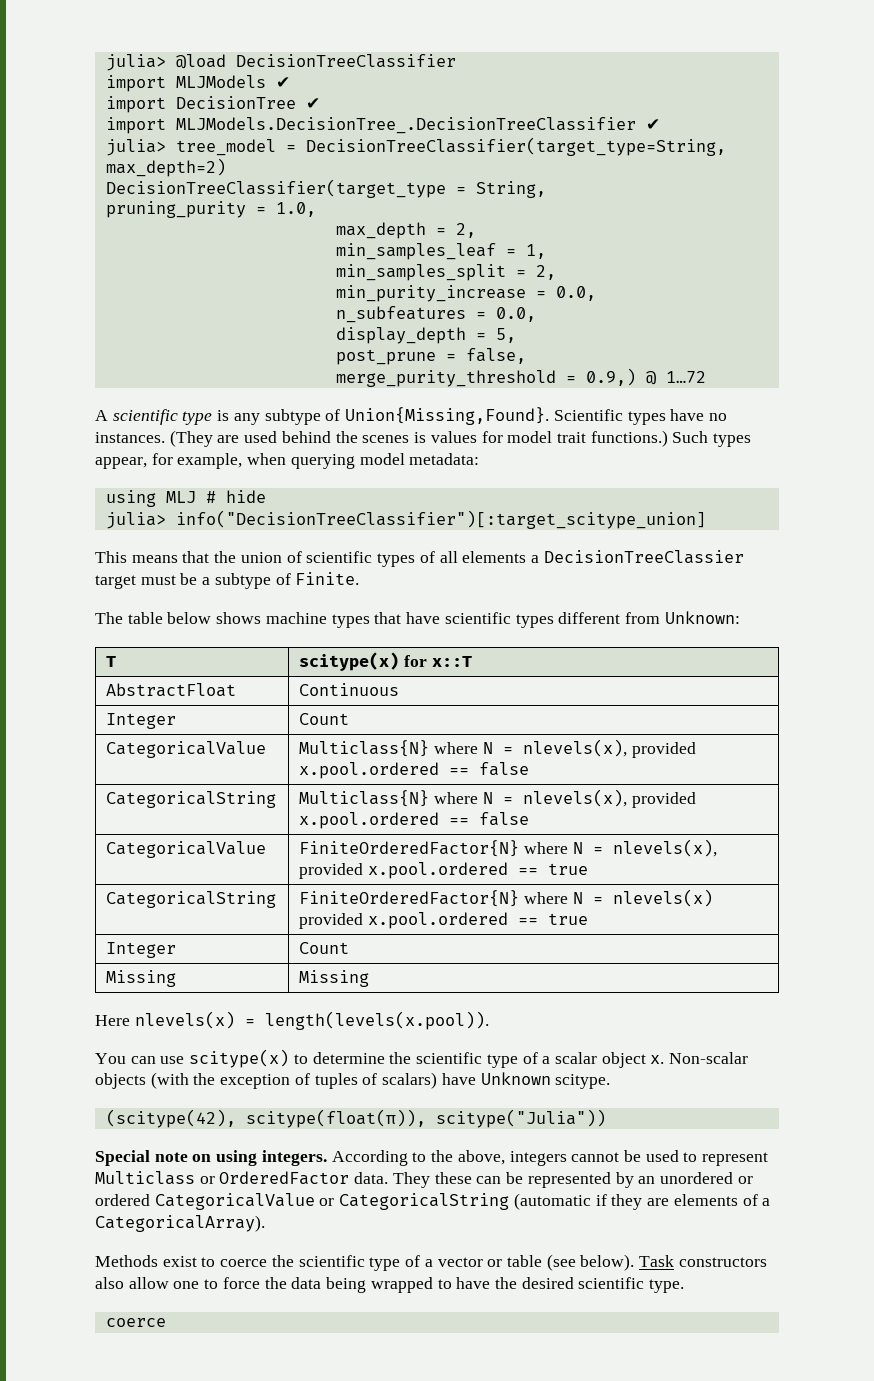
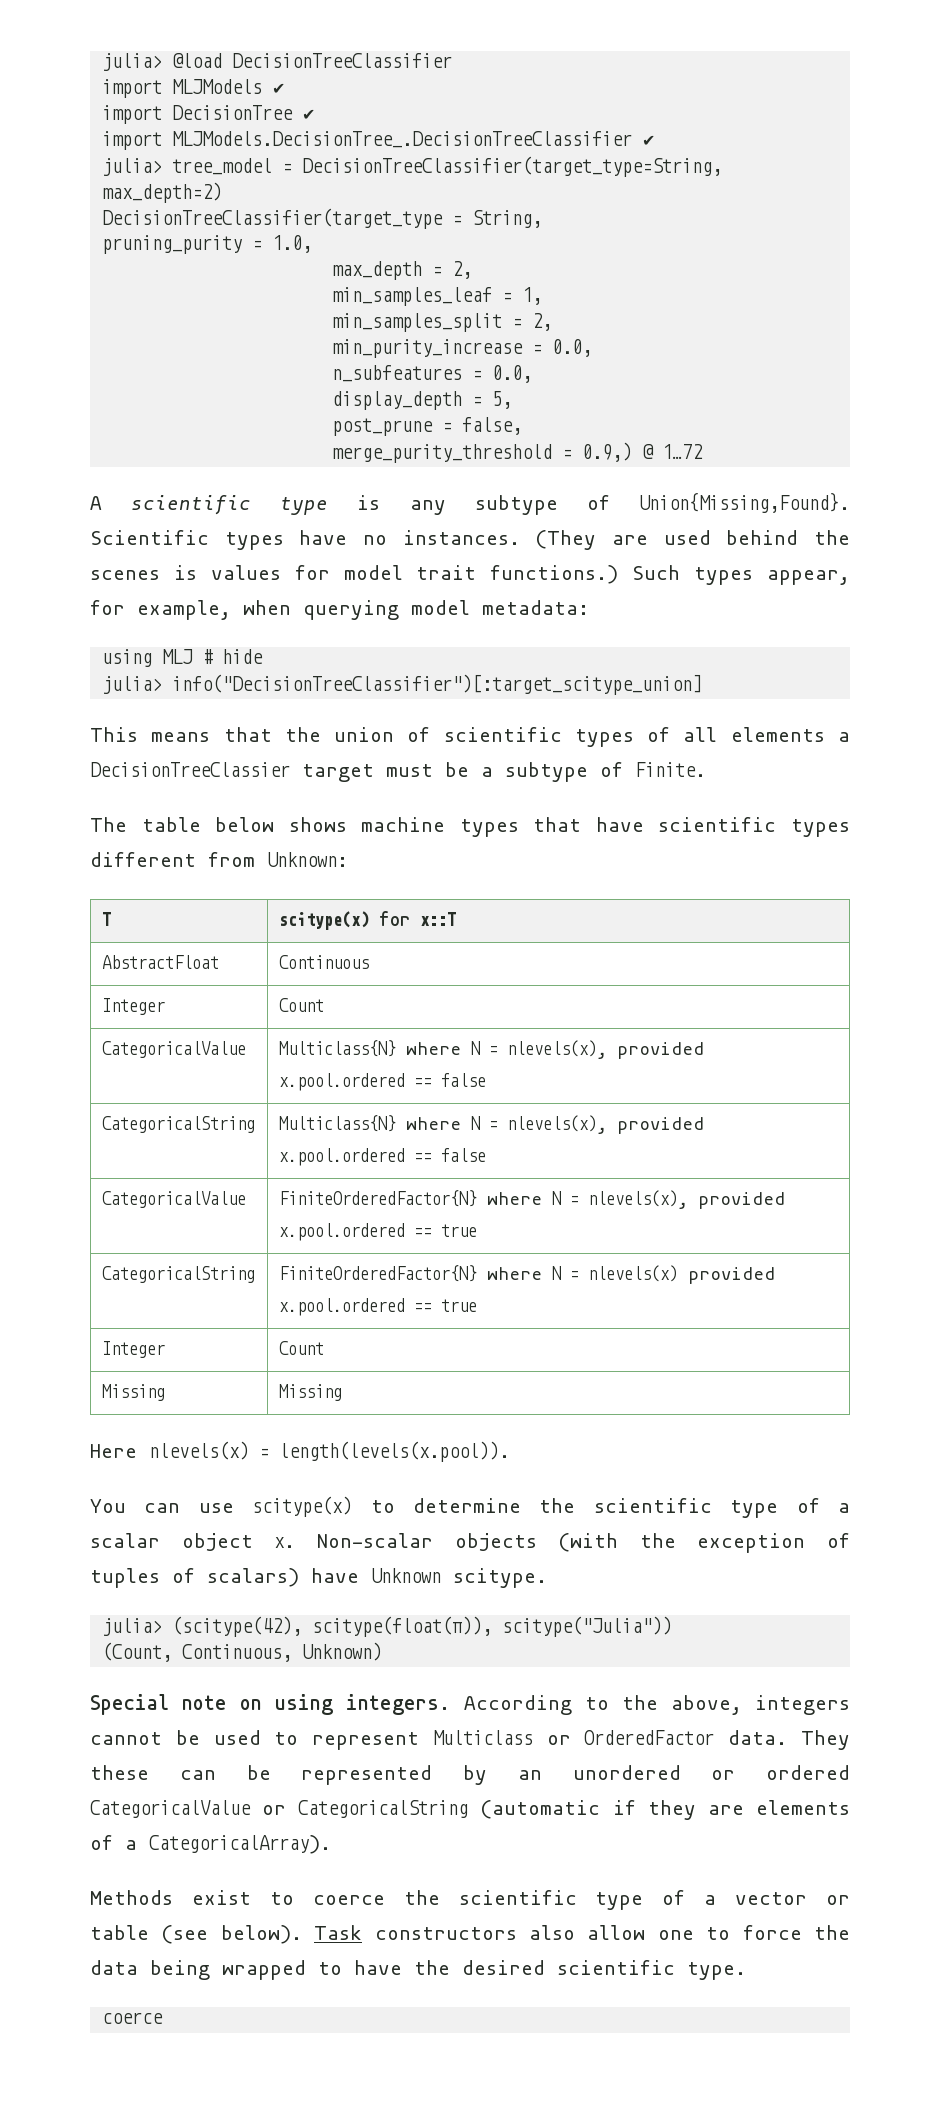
- (scitype(42), scitype(float(π)), scitype("Julia"))
+ julia> (scitype(42), scitype(float(π)), scitype("Julia"))
+ (Count, Continuous, Unknown)

